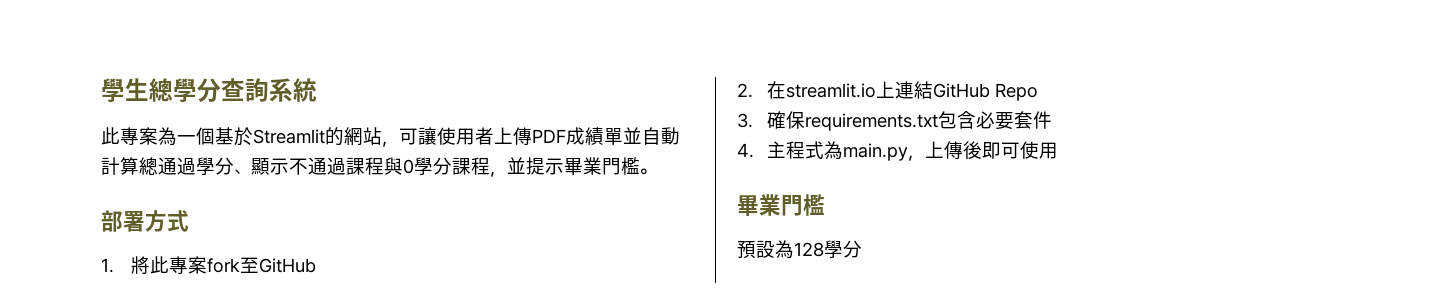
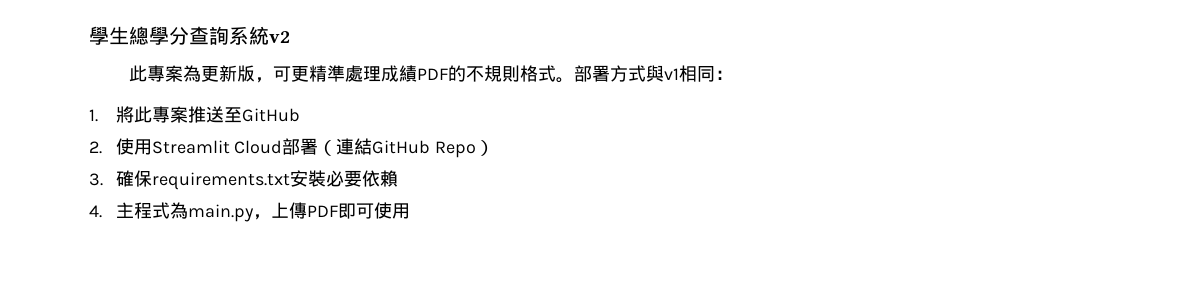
- 學生總學分查詢系統
+ 學生總學分查詢系統v2
- 此專案為一個基於Streamlit的網站，可讓使用者上傳PDF成績單並自動計算總通過學分、顯示不通過課程與0學分課程，並提示畢業門檻。
- 部署方式
+ 此專案為更新版，可更精準處理成績PDF的不規則格式。部署方式與v1相同：
- 1.將此專案fork至GitHub
+ 1.將此專案推送至GitHub
- 2.在streamlit.io上連結GitHub Repo
+ 2.使用Streamlit Cloud部署（連結GitHub Repo）
- 3.確保requirements.txt包含必要套件
+ 3.確保requirements.txt安裝必要依賴
- 4.主程式為main.py，上傳後即可使用
- 畢業門檻
- 預設為128學分
+ 4.主程式為main.py，上傳PDF即可使用

